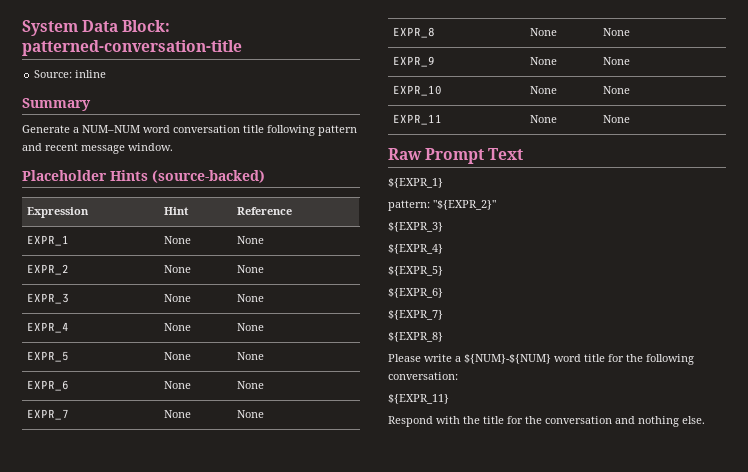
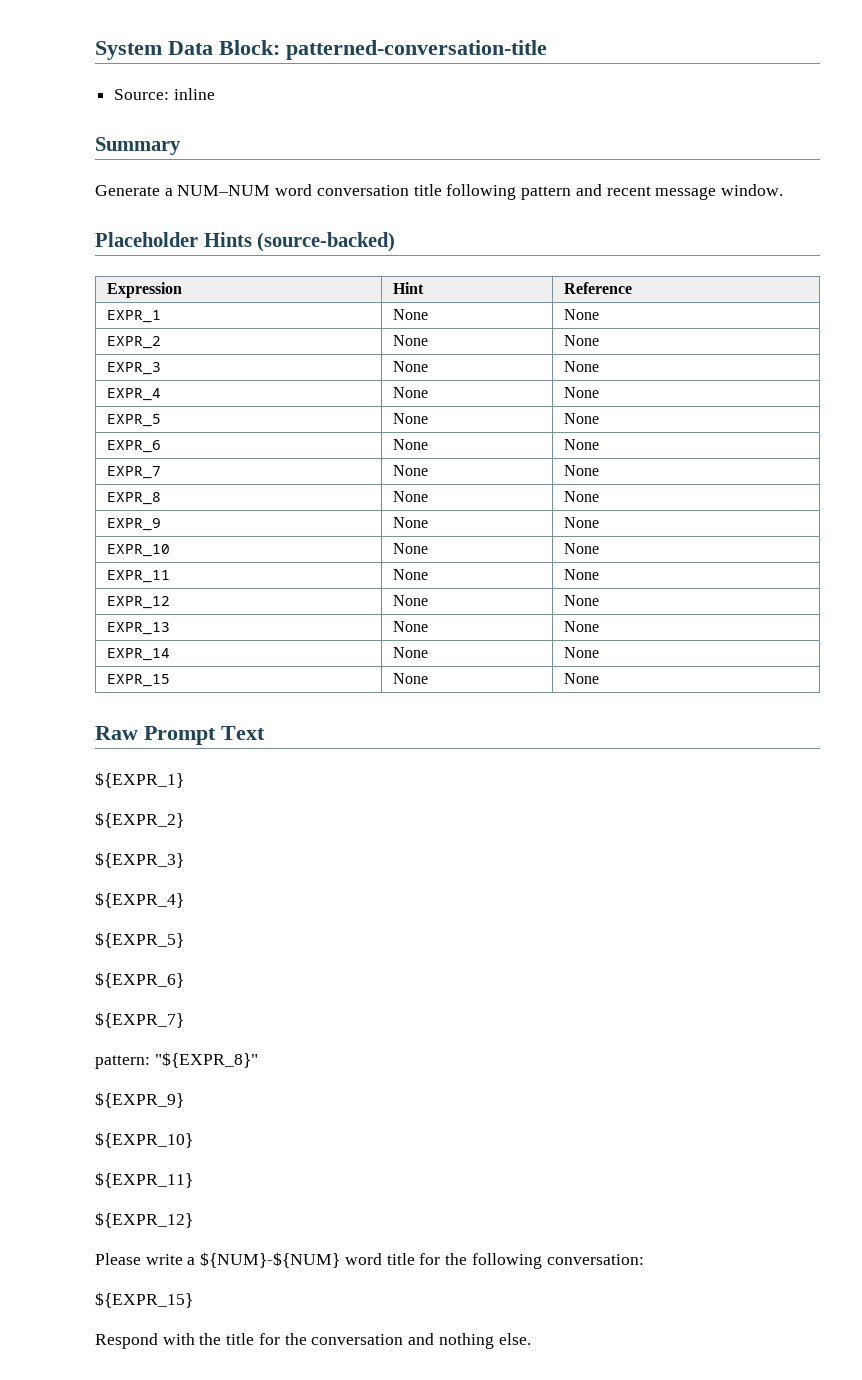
+ EXPR_12 | None | None
+ EXPR_13 | None | None
+ EXPR_14 | None | None
+ EXPR_15 | None | None
- pattern: "${EXPR_2}"
+ ${EXPR_2}
- ${EXPR_8}
+ pattern: "${EXPR_8}"
+ ${EXPR_9}
+ ${EXPR_10}
+ ${EXPR_11}
+ ${EXPR_12}
- ${EXPR_11}
+ ${EXPR_15}

